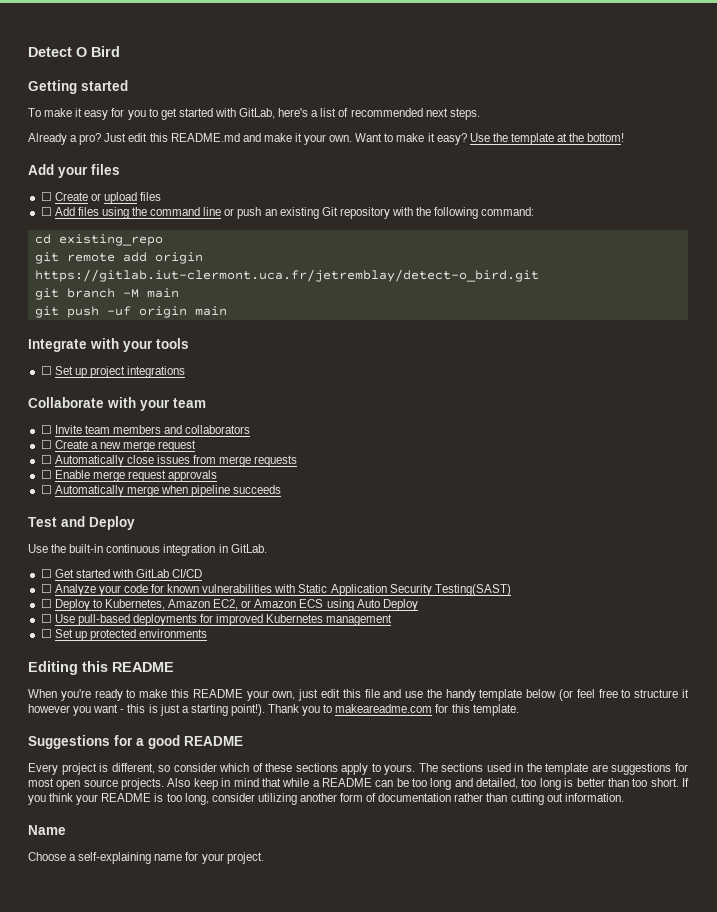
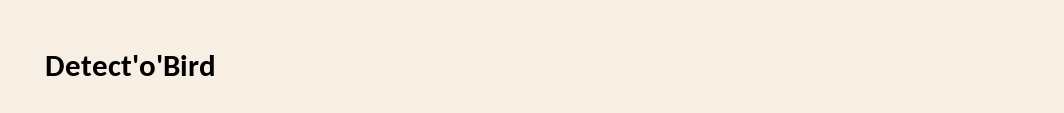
- Detect O Bird
- Getting started
- To make it easy for you to get started with GitLab, here's a list of recommended next steps.
- Already a pro? Just edit this README.md and make it your own. Want to make it easy? Use the template at the bottom!
- Add your files
- ☐ Create or upload files
- ☐ Add files using the command line or push an existing Git repository with the following command:
- cd existing_repo
- git remote add origin https://gitlab.iut-clermont.uca.fr/jetremblay/detect-o_bird.git
- git branch -M main
- git push -uf origin main
- Integrate with your tools
- ☐ Set up project integrations
- Collaborate with your team
- ☐ Invite team members and collaborators
- ☐ Create a new merge request
- ☐ Automatically close issues from merge requests
- ☐ Enable merge request approvals
- ☐ Automatically merge when pipeline succeeds
- Test and Deploy
- Use the built-in continuous integration in GitLab.
- ☐ Get started with GitLab CI/CD
- ☐ Analyze your code for known vulnerabilities with Static Application Security Testing(SAST)
- ☐ Deploy to Kubernetes, Amazon EC2, or Amazon ECS using Auto Deploy
- ☐ Use pull-based deployments for improved Kubernetes management
- ☐ Set up protected environments
- Editing this README
- When you're ready to make this README your own, just edit this file and use the handy template below (or feel free to structure it however you want - this is just a starting point!). Thank you to makeareadme.com for this template.
- Suggestions for a good README
- Every project is different, so consider which of these sections apply to yours. The sections used in the template are suggestions for most open source projects. Also keep in mind that while a README can be too long and detailed, too long is better than too short. If you think your README is too long, consider utilizing another form of documentation rather than cutting out information.
- Name
- Choose a self-explaining name for your project.
+ Detect'o'Bird

